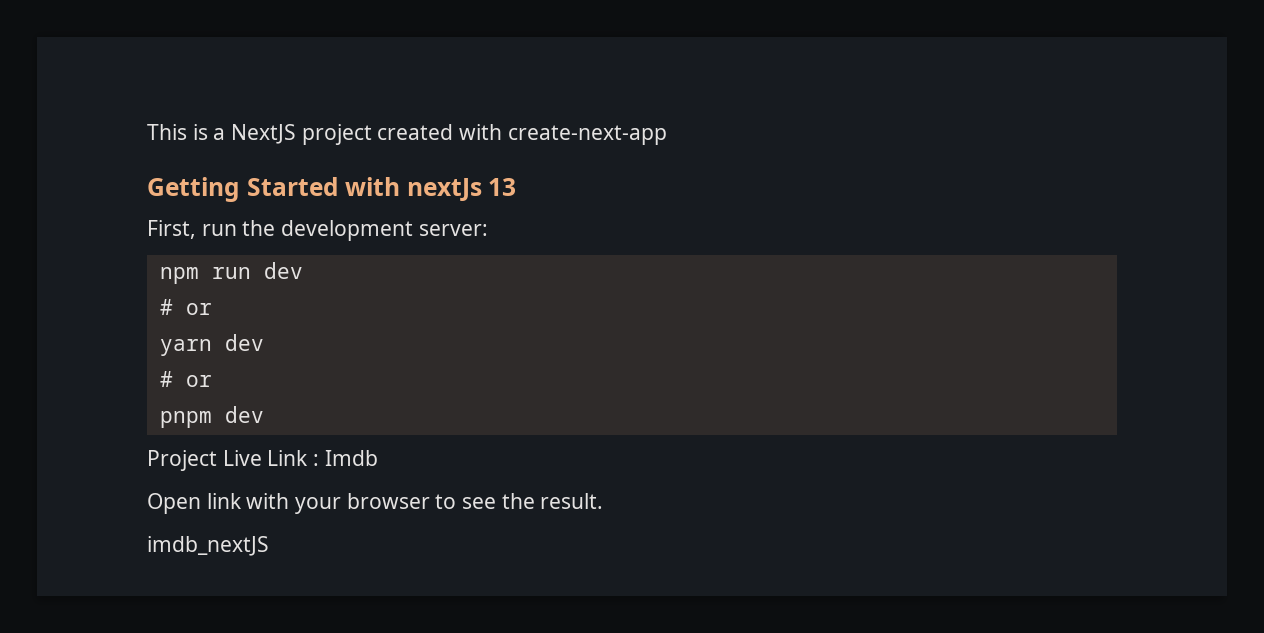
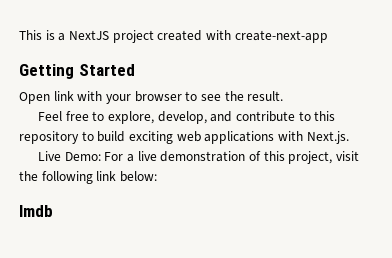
- Getting Started with nextJs 13
- First, run the development server:
- npm run dev
- # or
- yarn dev
- # or
- pnpm dev
- Project Live Link : Imdb
+ Getting Started
- imdb_nextJS
+ Feel free to explore, develop, and contribute to this repository to build exciting web applications with Next.js.
+ Live Demo: For a live demonstration of this project, visit the following link below:
+ Imdb

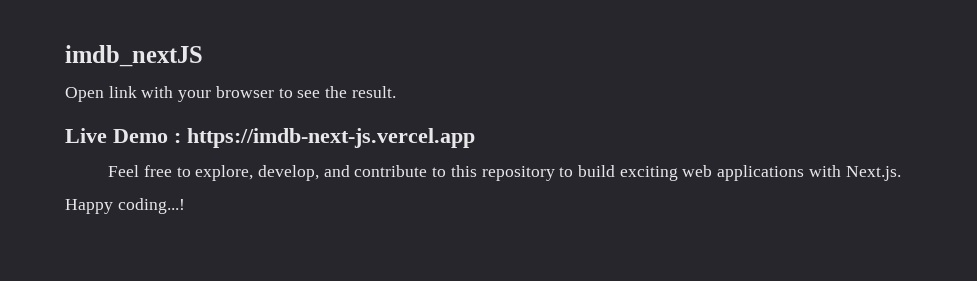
- This is a NextJS project created with create-next-app
- Getting Started
+ imdb_nextJS
+ Live Demo : https://imdb-next-js.vercel.app
- Live Demo: For a live demonstration of this project, visit the following link below:
- Imdb
+ Happy coding...!

